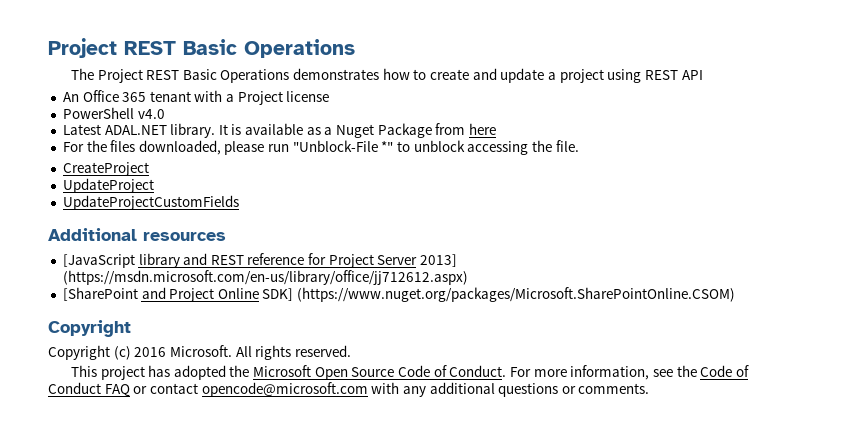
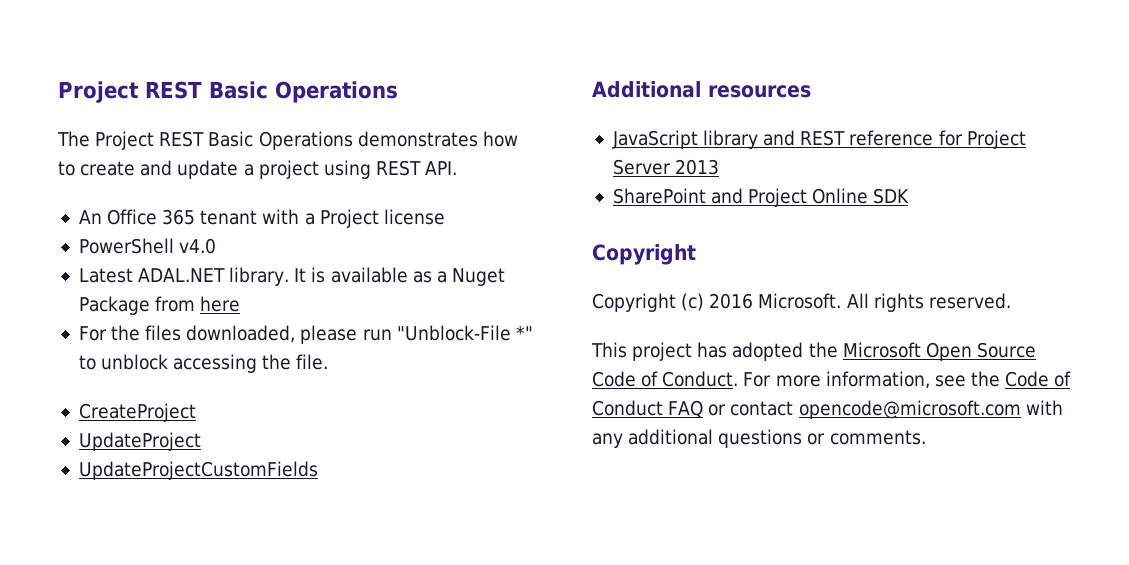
- The Project REST Basic Operations demonstrates how to create and update a project using REST API
+ The Project REST Basic Operations demonstrates how to create and update a project using REST API.
- [JavaScript library and REST reference for Project Server 2013] (https://msdn.microsoft.com/en-us/library/office/jj712612.aspx)
- [SharePoint and Project Online SDK] (https://www.nuget.org/packages/Microsoft.SharePointOnline.CSOM)
+ JavaScript library and REST reference for Project Server 2013
+ SharePoint and Project Online SDK

